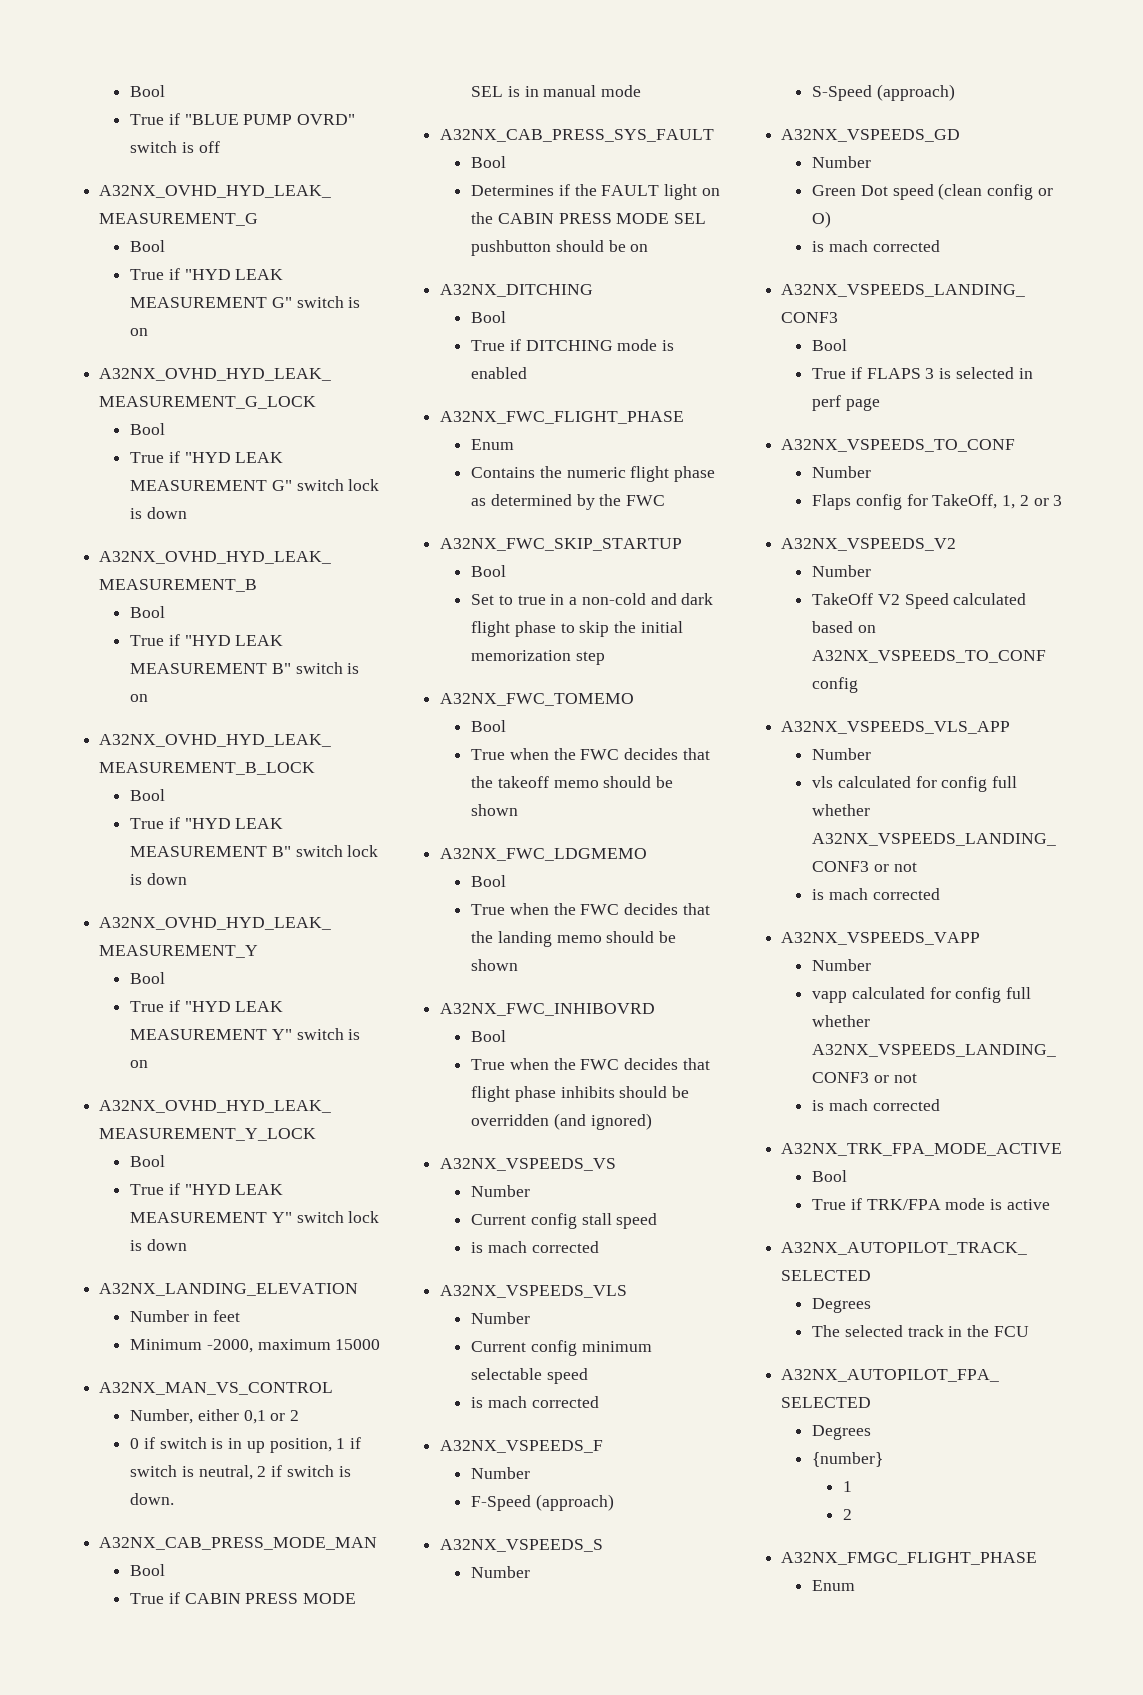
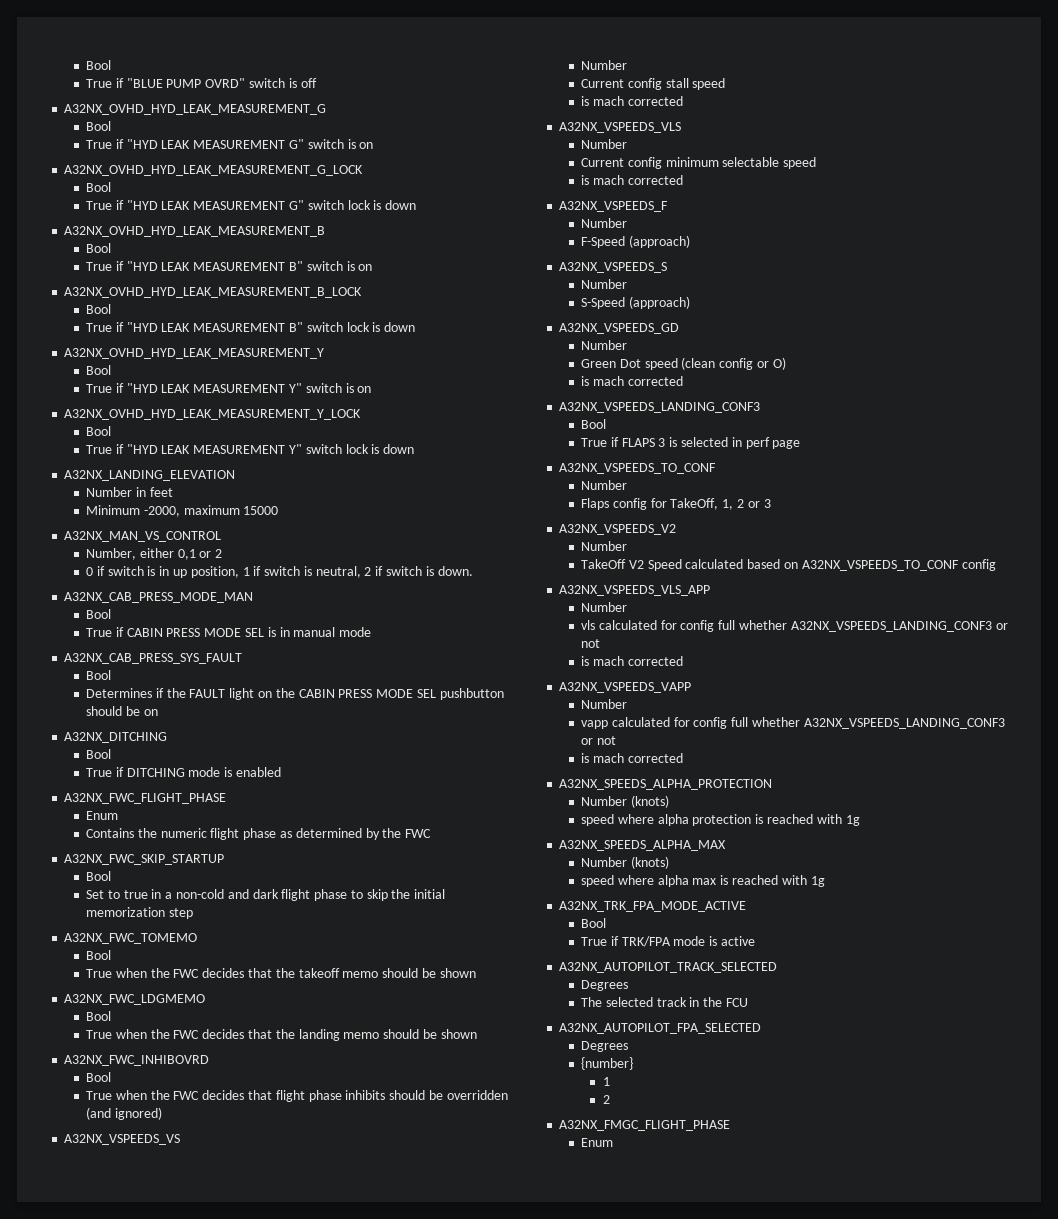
+ A32NX_SPEEDS_ALPHA_PROTECTION
+ Number (knots)
+ speed where alpha protection is reached with 1g
+ A32NX_SPEEDS_ALPHA_MAX
+ Number (knots)
+ speed where alpha max is reached with 1g

